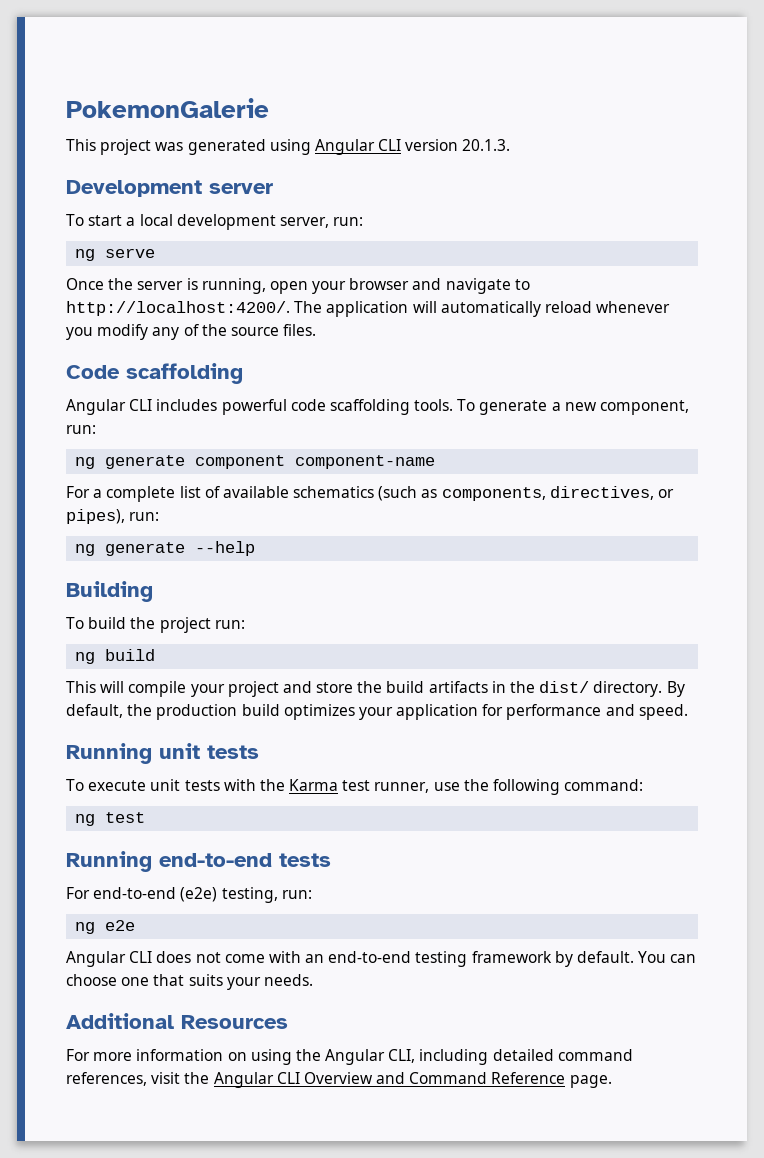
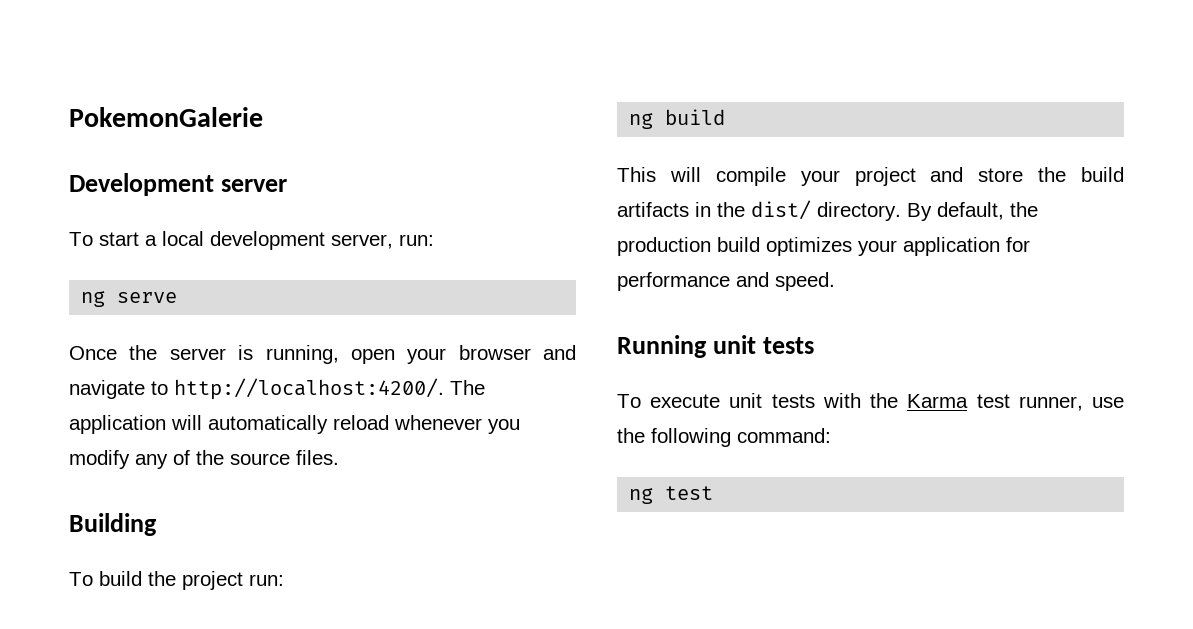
- This project was generated using Angular CLI version 20.1.3.
- Code scaffolding
- Angular CLI includes powerful code scaffolding tools. To generate a new component, run:
- ng generate component component-name
- For a complete list of available schematics (such as components, directives, or pipes), run:
- ng generate --help
- Running end-to-end tests
- For end-to-end (e2e) testing, run:
- ng e2e
- Angular CLI does not come with an end-to-end testing framework by default. You can choose one that suits your needs.
- Additional Resources
- For more information on using the Angular CLI, including detailed command references, visit the Angular CLI Overview and Command Reference page.

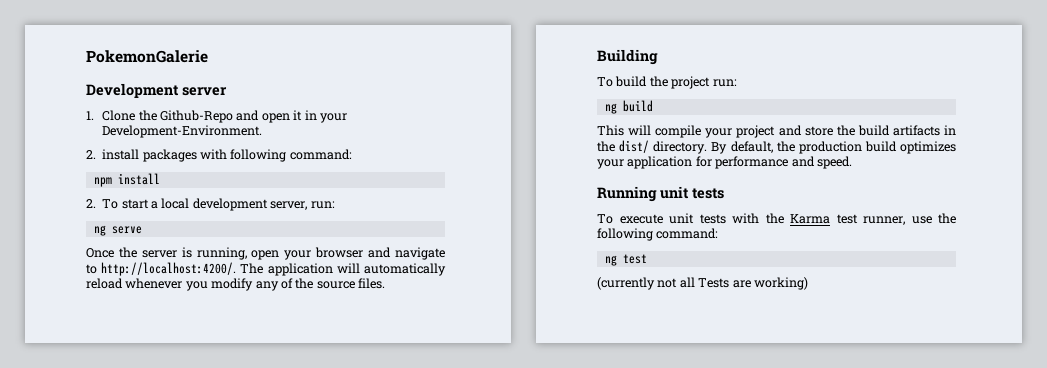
- To start a local development server, run:
+ 1. Clone the Github-Repo and open it in your Development-Environment.
+ 2. install packages with following command:
+ npm install
+ 2. To start a local development server, run:
+ (currently not all Tests are working)

